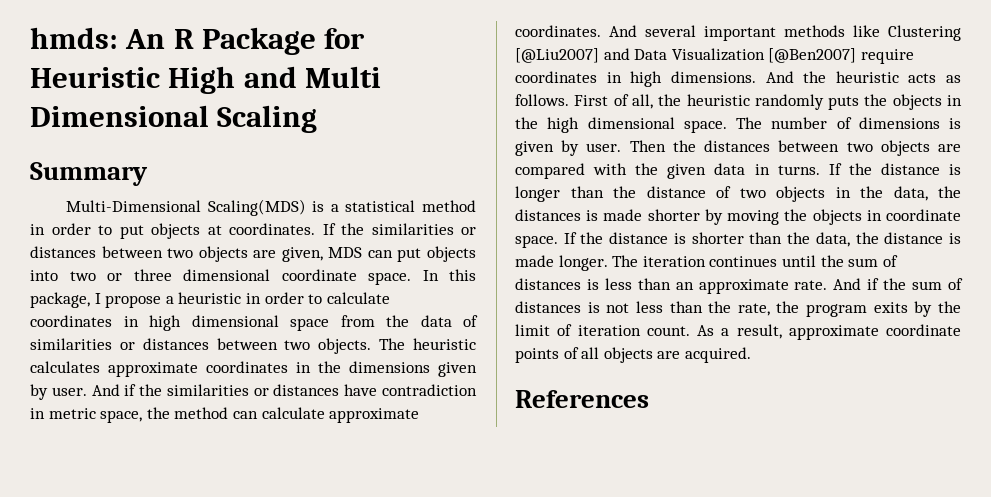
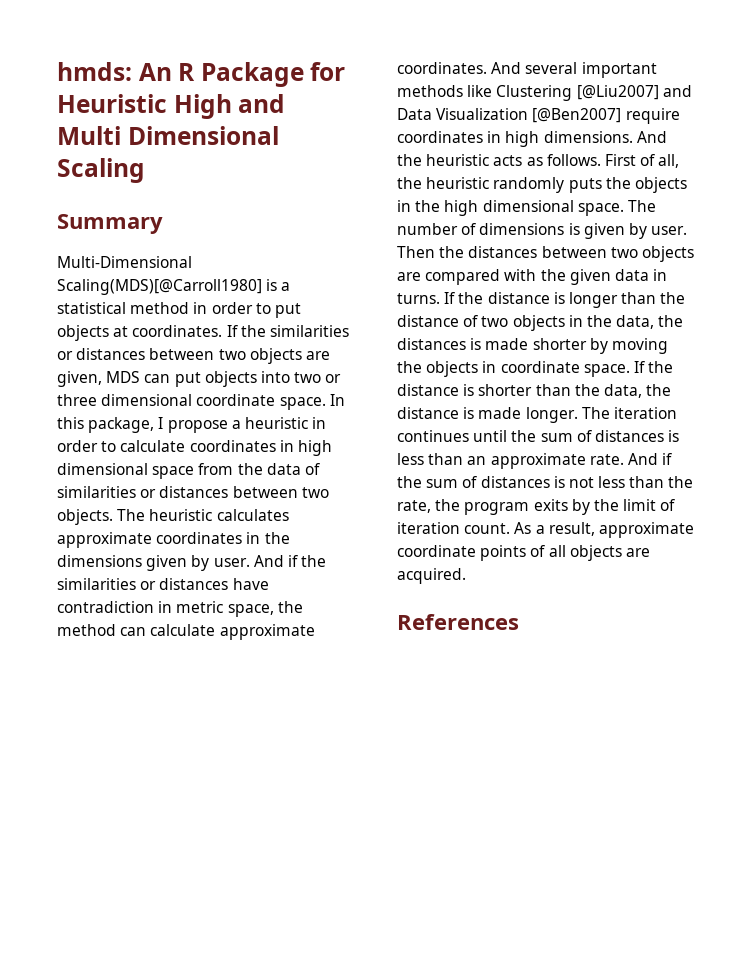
- Multi-Dimensional Scaling(MDS) is a statistical method in order to put objects at coordinates.
+ Multi-Dimensional Scaling(MDS)[@Carroll1980] is a statistical method in order to put objects at coordinates.

